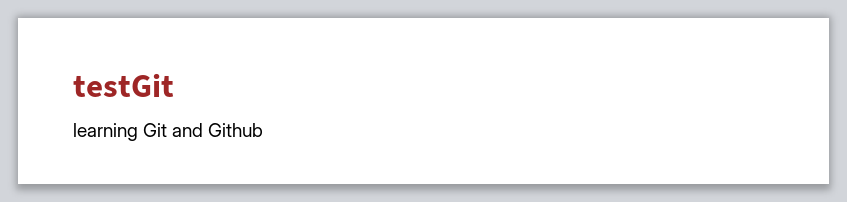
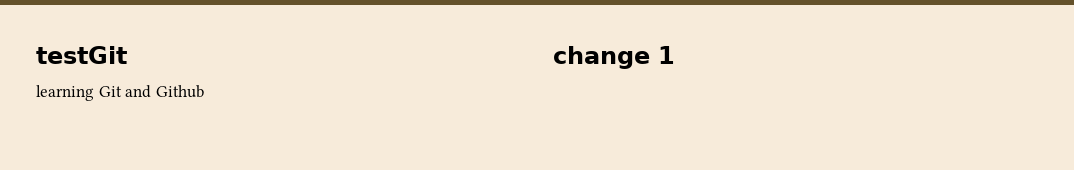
+ change 1

